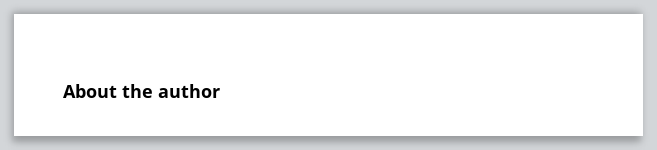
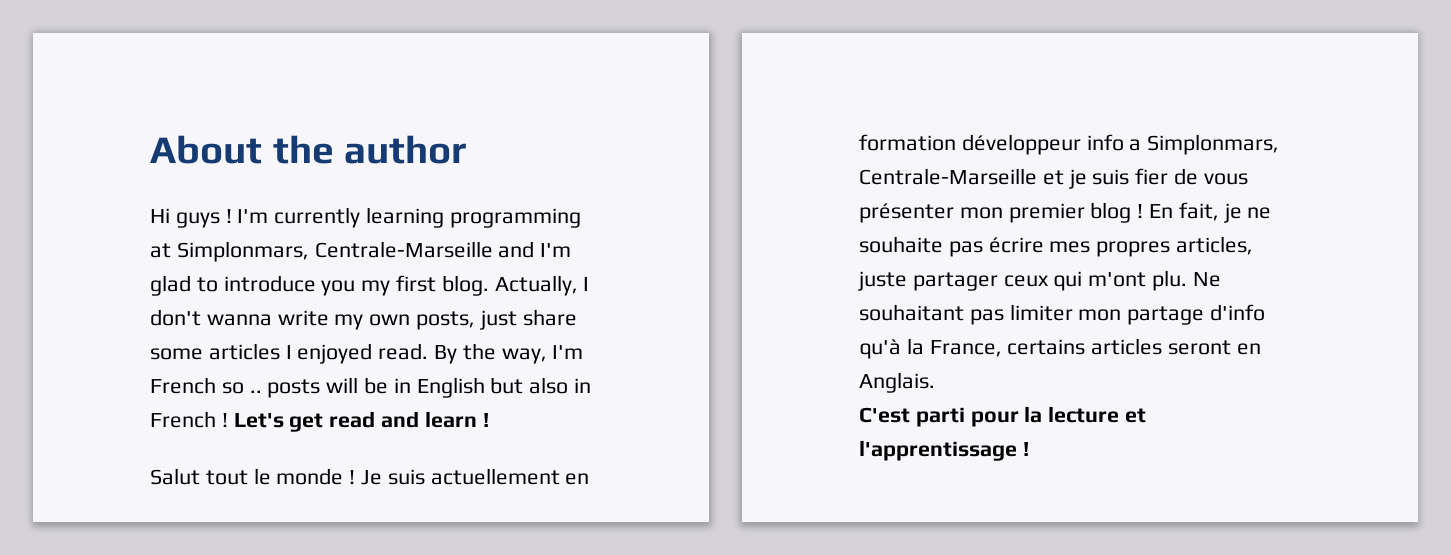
+ Hi guys ! I'm currently learning programming at Simplonmars, Centrale-Marseille and I'm glad to introduce you my first blog. Actually, I don't wanna write my own posts, just share some articles I enjoyed read. By the way, I'm French so .. posts will be in English but also in French ! Let's get read and learn !
+ Salut tout le monde ! Je suis actuellement en formation développeur info a Simplonmars, Centrale-Marseille et je suis fier de vous présenter mon premier blog ! En fait, je ne souhaite pas écrire mes propres articles, juste partager ceux qui m'ont plu. Ne souhaitant pas limiter mon partage d'info qu'à la France, certains articles seront en Anglais.
+ C'est parti pour la lecture et l'apprentissage !

